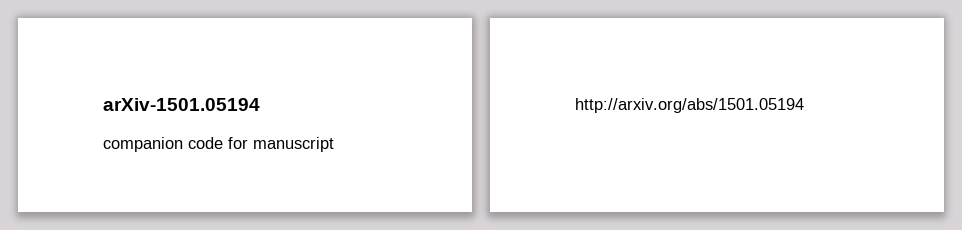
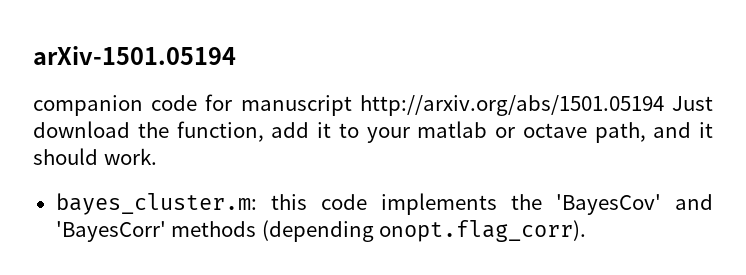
- companion code for manuscript http://arxiv.org/abs/1501.05194
+ companion code for manuscript http://arxiv.org/abs/1501.05194 Just download the function, add it to your matlab or octave path, and it should work.
+ bayes_cluster.m: this code implements the 'BayesCov' and 'BayesCorr' methods (depending onopt.flag_corr).

